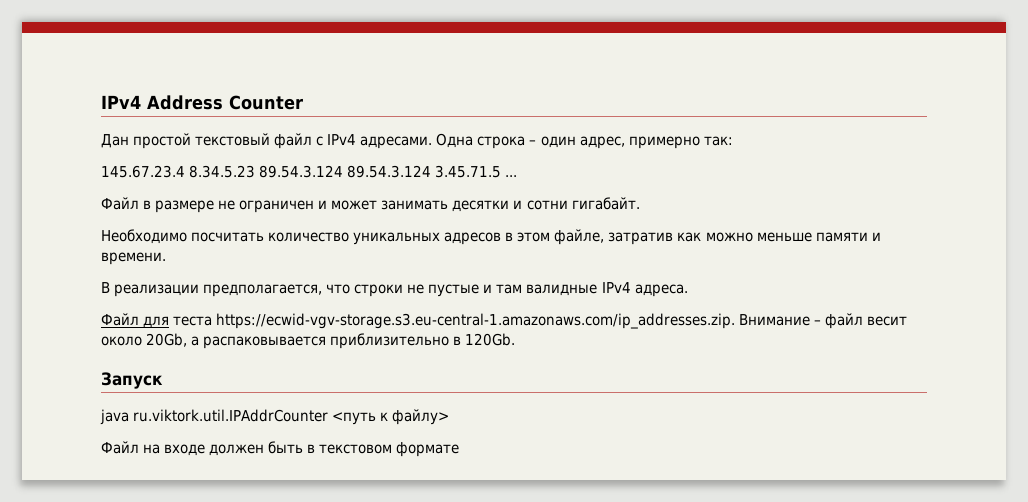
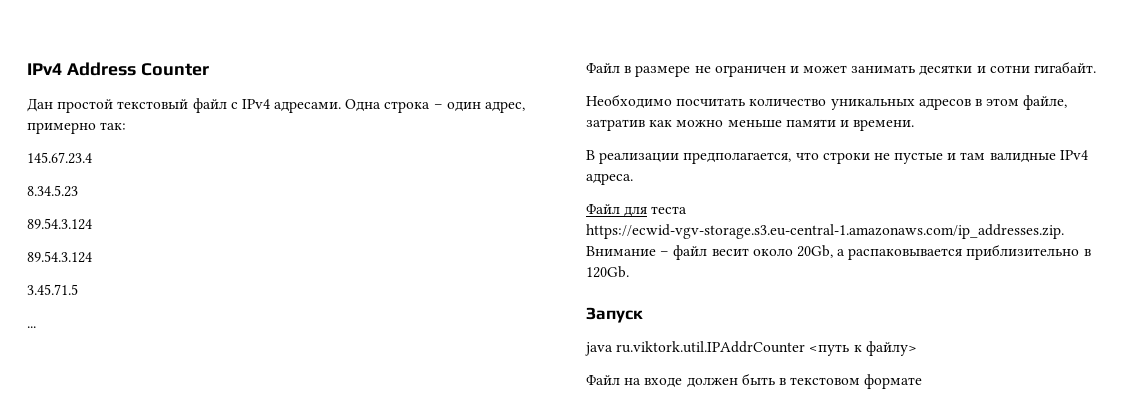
- 145.67.23.4 8.34.5.23 89.54.3.124 89.54.3.124 3.45.71.5 ...
+ 145.67.23.4
+ 8.34.5.23
+ 89.54.3.124
+ 89.54.3.124
+ 3.45.71.5
+ ...

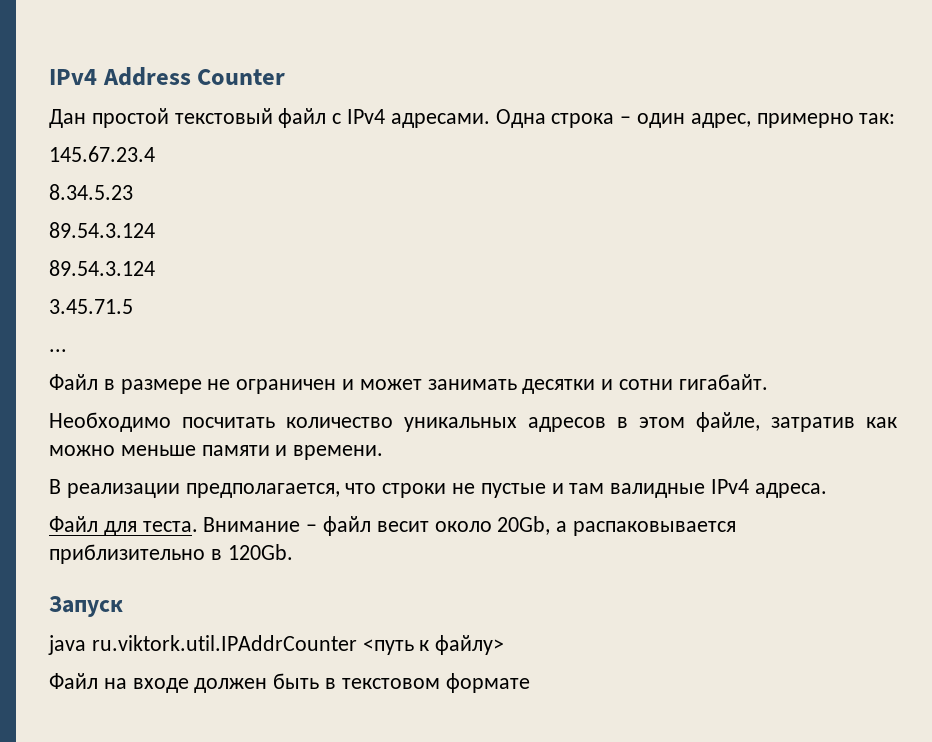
- Файл для теста https://ecwid-vgv-storage.s3.eu-central-1.amazonaws.com/ip_addresses.zip. Внимание – файл весит около 20Gb, а распаковывается приблизительно в 120Gb.
+ Файл для теста. Внимание – файл весит около 20Gb, а распаковывается приблизительно в 120Gb.

